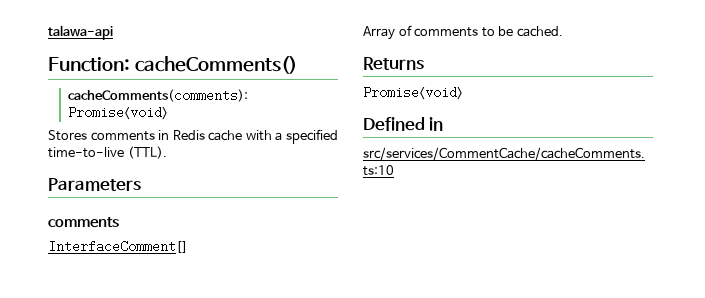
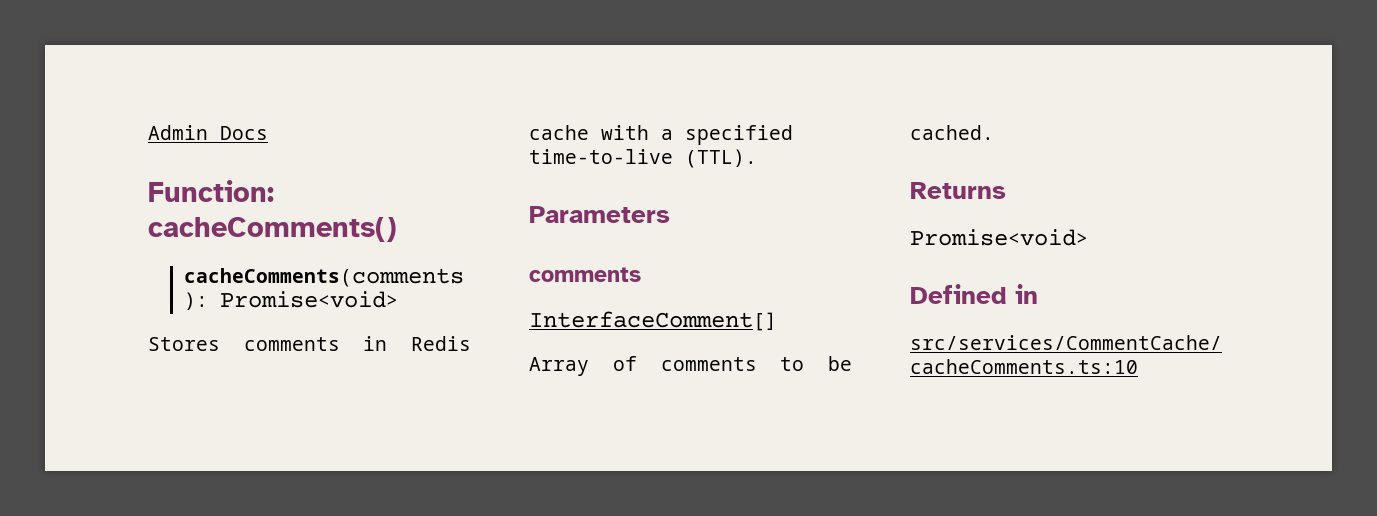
- talawa-api
+ Admin Docs

